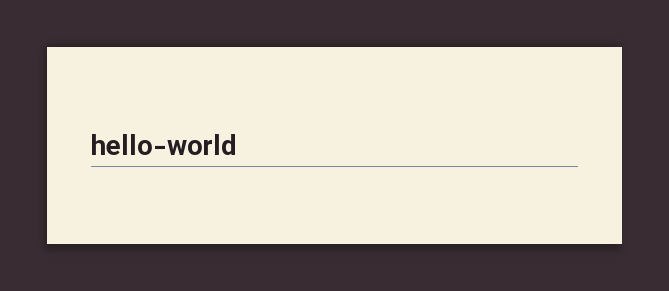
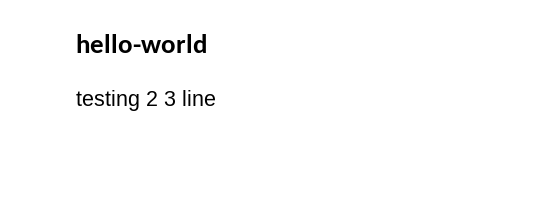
+ testing 2 3 line

